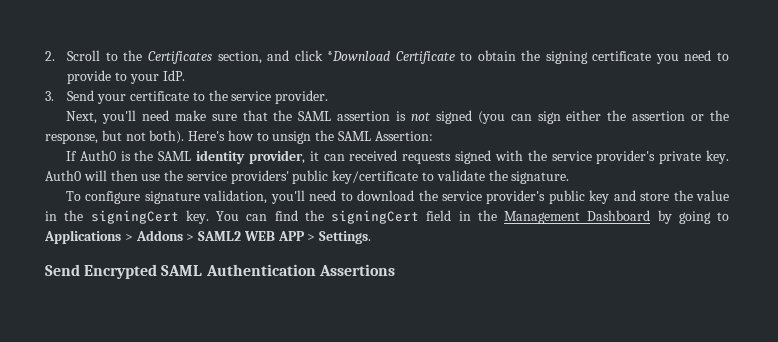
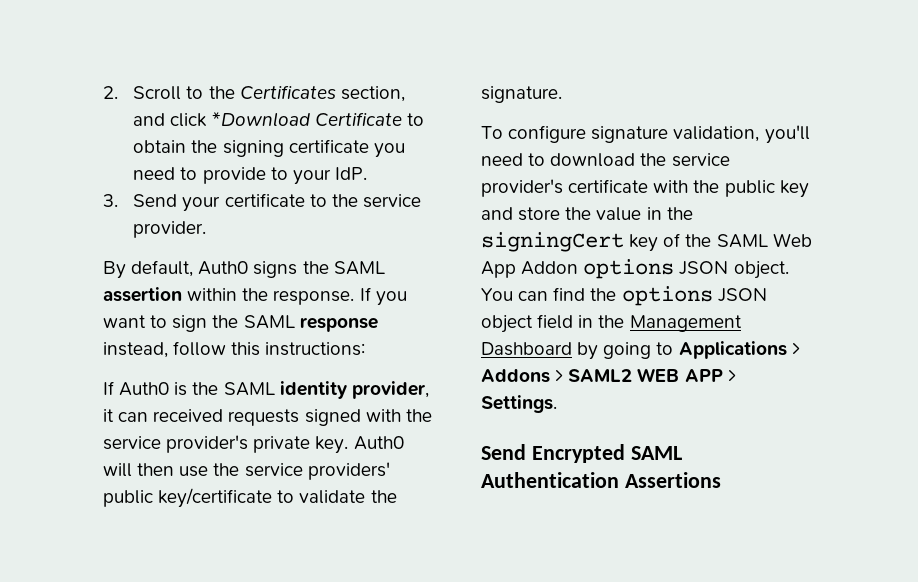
- Next, you'll need make sure that the SAML assertion is not signed (you can sign either the assertion or the response, but not both). Here's how to unsign the SAML Assertion:
+ By default, Auth0 signs the SAML assertion within the response. If you want to sign the SAML response instead, follow this instructions:
- To configure signature validation, you'll need to download the service provider's public key and store the value in the signingCert key.
+ To configure signature validation, you'll need to download the service provider's certificate with the public key and store the value in the signingCert key of the SAML Web App Addon options JSON object.
- You can find the signingCert field in the Management Dashboard by going to Applications > Addons > SAML2 WEB APP > Settings.
+ You can find the options JSON object field in the Management Dashboard by going to Applications > Addons > SAML2 WEB APP > Settings.

